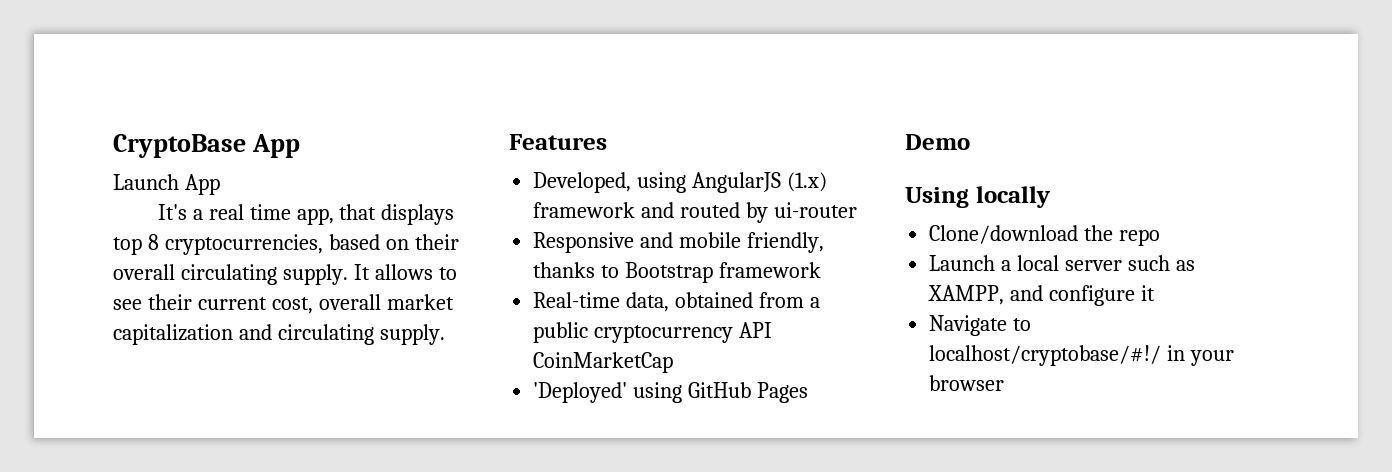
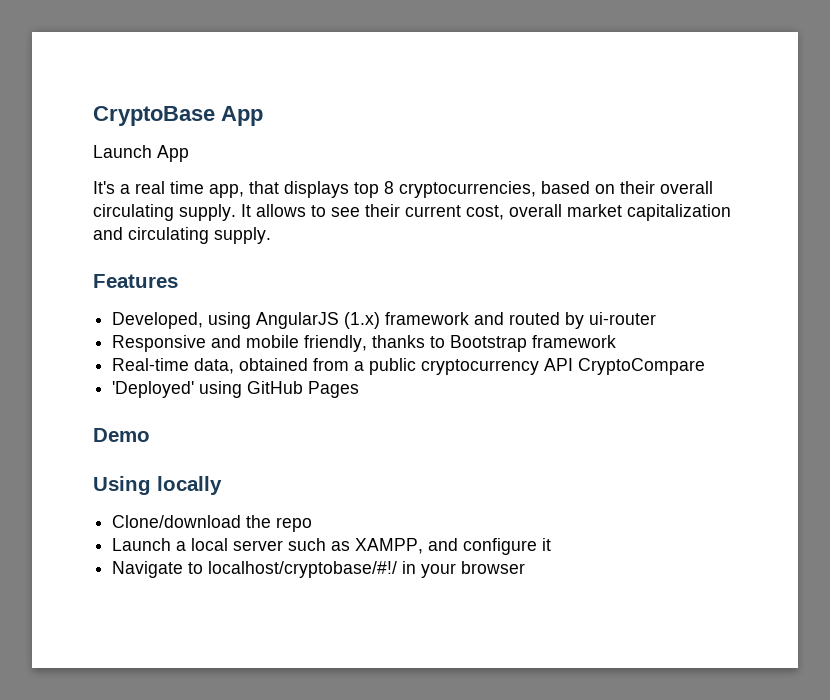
- Real-time data, obtained from a public cryptocurrency API CoinMarketCap
+ Real-time data, obtained from a public cryptocurrency API CryptoCompare

